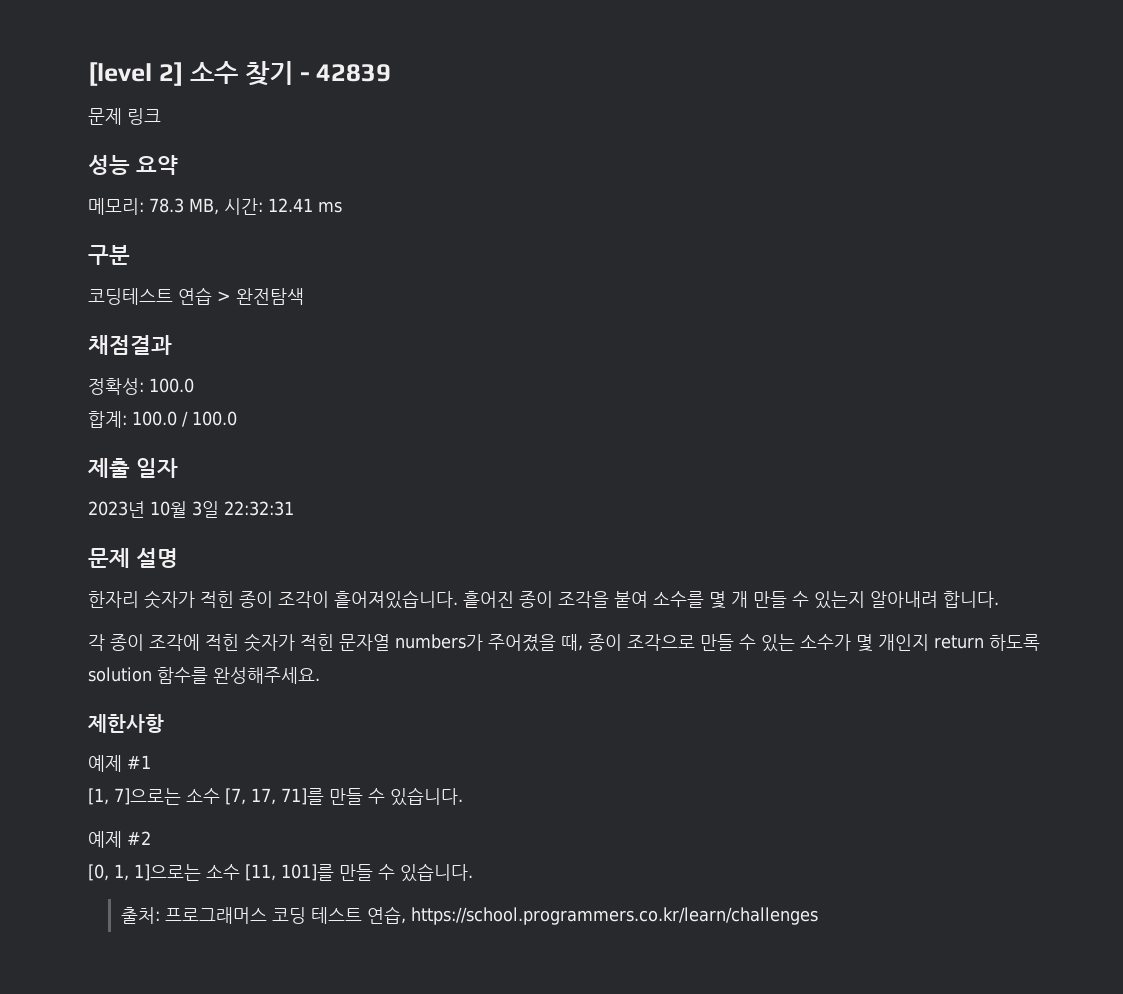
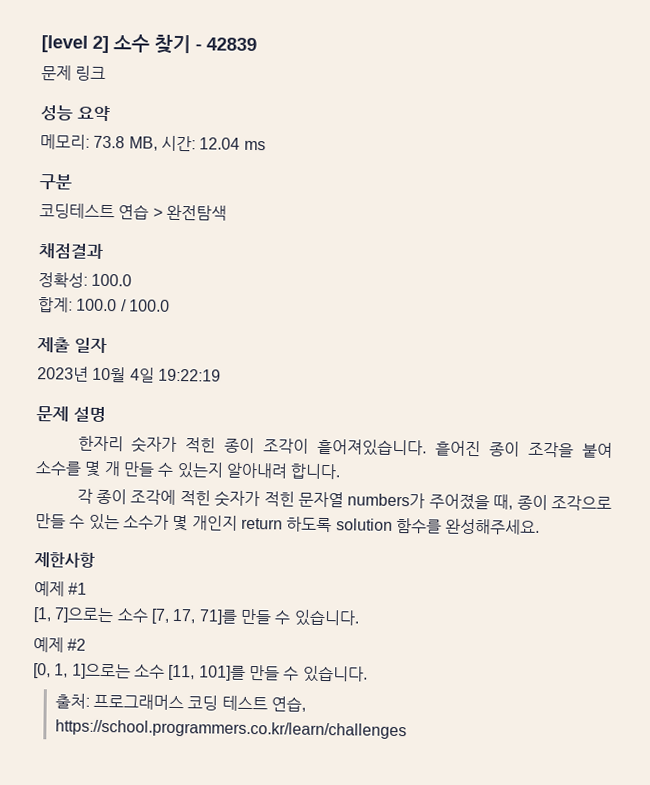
- 메모리: 78.3 MB, 시간: 12.41 ms
+ 메모리: 73.8 MB, 시간: 12.04 ms
- 2023년 10월 3일 22:32:31
+ 2023년 10월 4일 19:22:19

